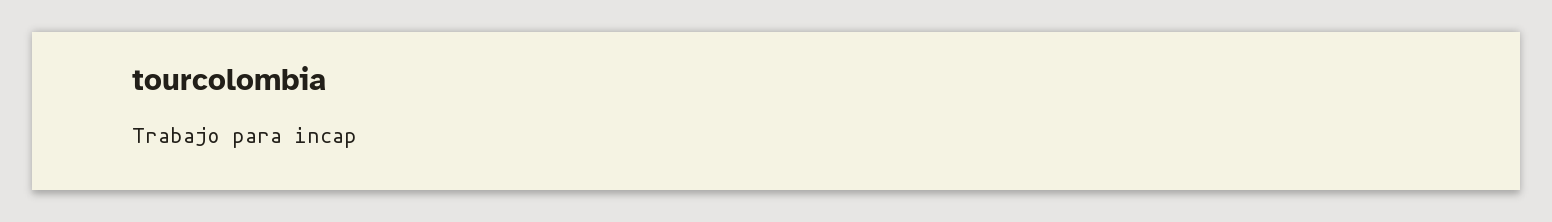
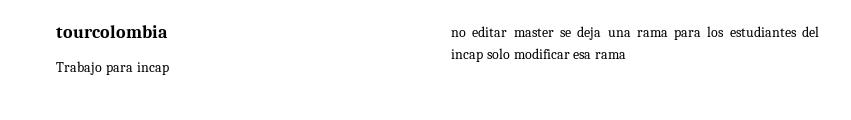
+ no editar master se deja una rama para los estudiantes del incap solo modificar esa rama

